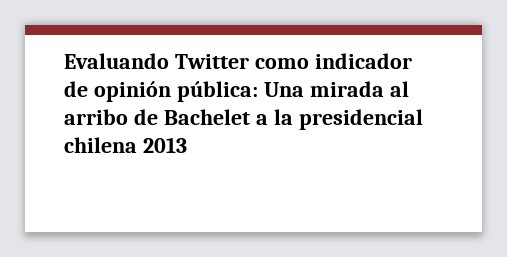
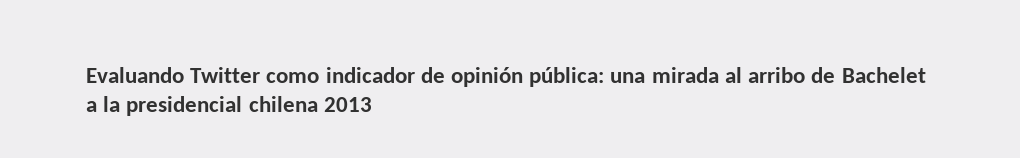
- Evaluando Twitter como indicador de opinión pública: Una mirada al arribo de Bachelet a la presidencial chilena 2013
+ Evaluando Twitter como indicador de opinión pública: una mirada al arribo de Bachelet a la presidencial chilena 2013

